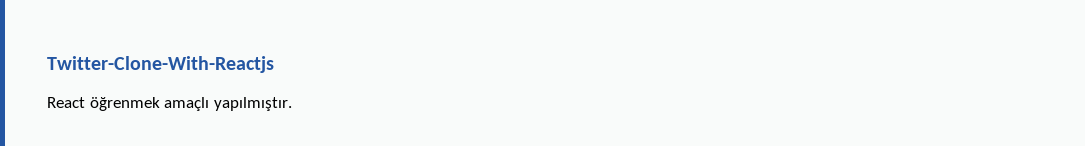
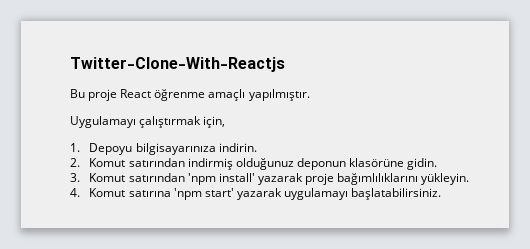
- React öğrenmek amaçlı yapılmıştır.
+ Bu proje React öğrenme amaçlı yapılmıştır.
+ Uygulamayı çalıştırmak için,
+ 1. Depoyu bilgisayarınıza indirin.
+ 2. Komut satırından indirmiş olduğunuz deponun klasörüne gidin.
+ 3. Komut satırından 'npm install' yazarak proje bağımlılıklarını yükleyin.
+ 4. Komut satırına 'npm start' yazarak uygulamayı başlatabilirsiniz.

